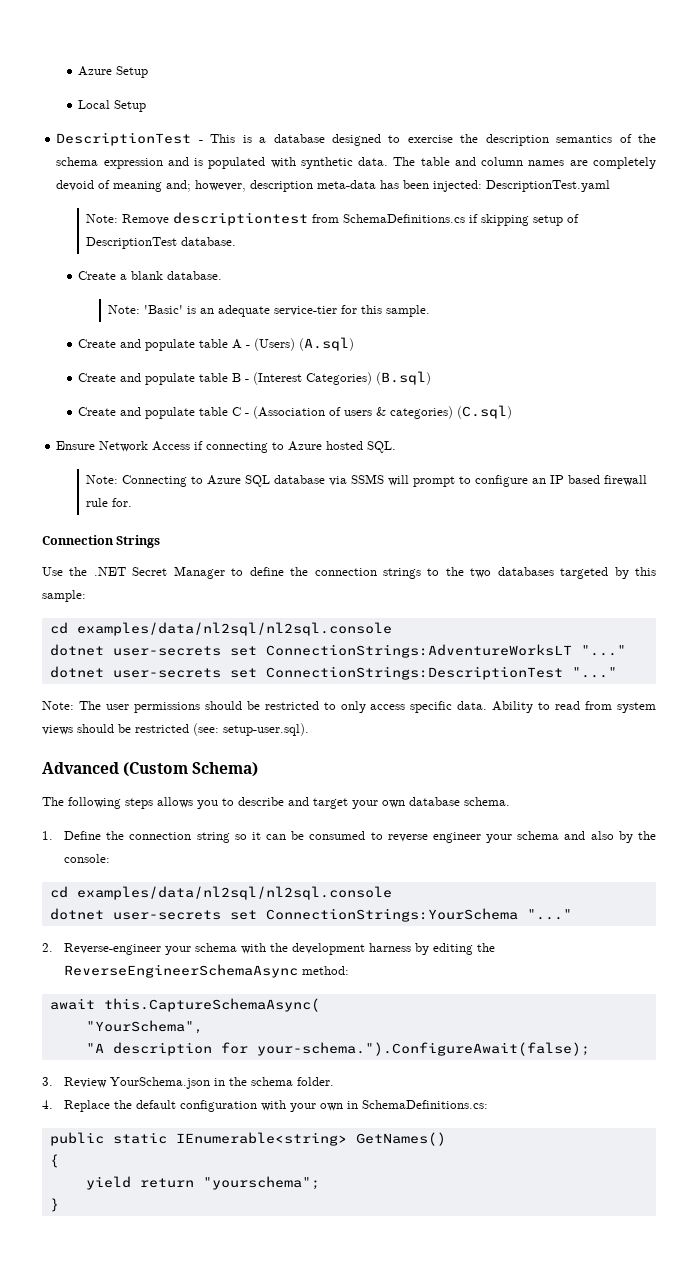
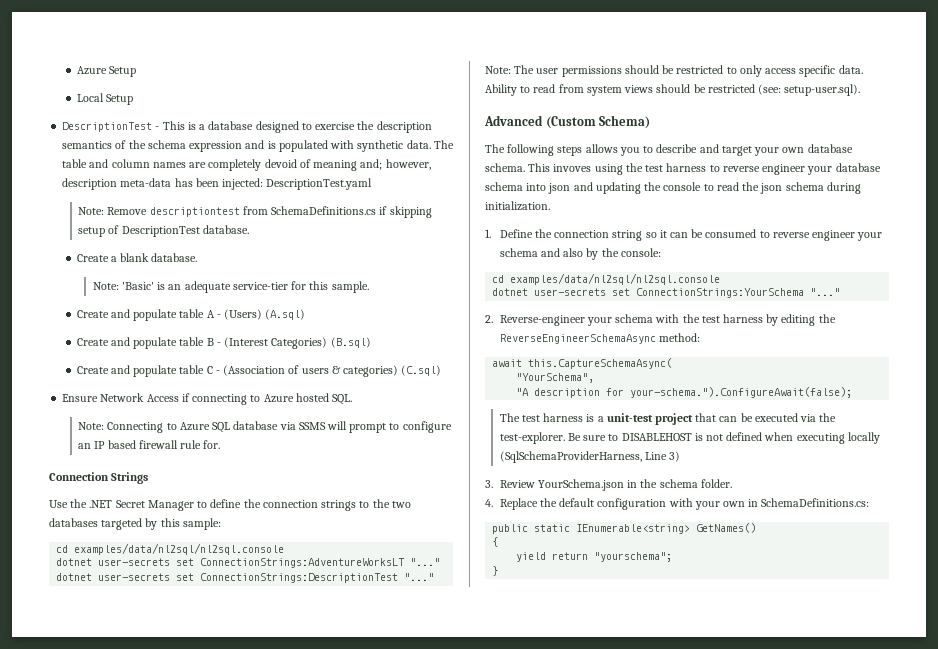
+ This invoves using the test harness to reverse engineer your database schema into json and updating the console to read the json schema during initialization.
- 2. Reverse-engineer your schema with the development harness by editing the ReverseEngineerSchemaAsync method:
+ 2. Reverse-engineer your schema with the test harness by editing the ReverseEngineerSchemaAsync method:
+ The test harness is a unit-test project that can be executed via the test-explorer. Be sure to DISABLEHOST is not defined when executing locally (SqlSchemaProviderHarness, Line 3)

